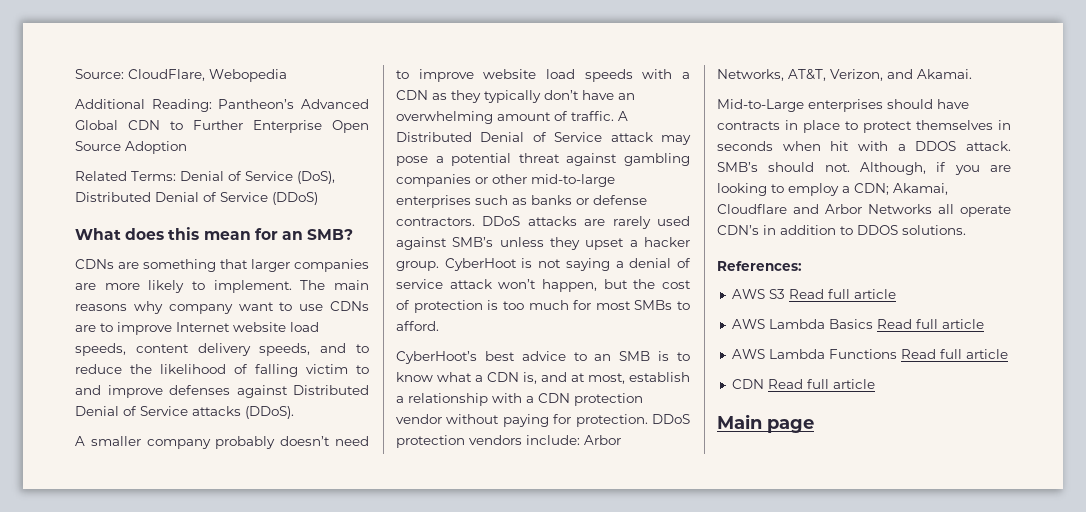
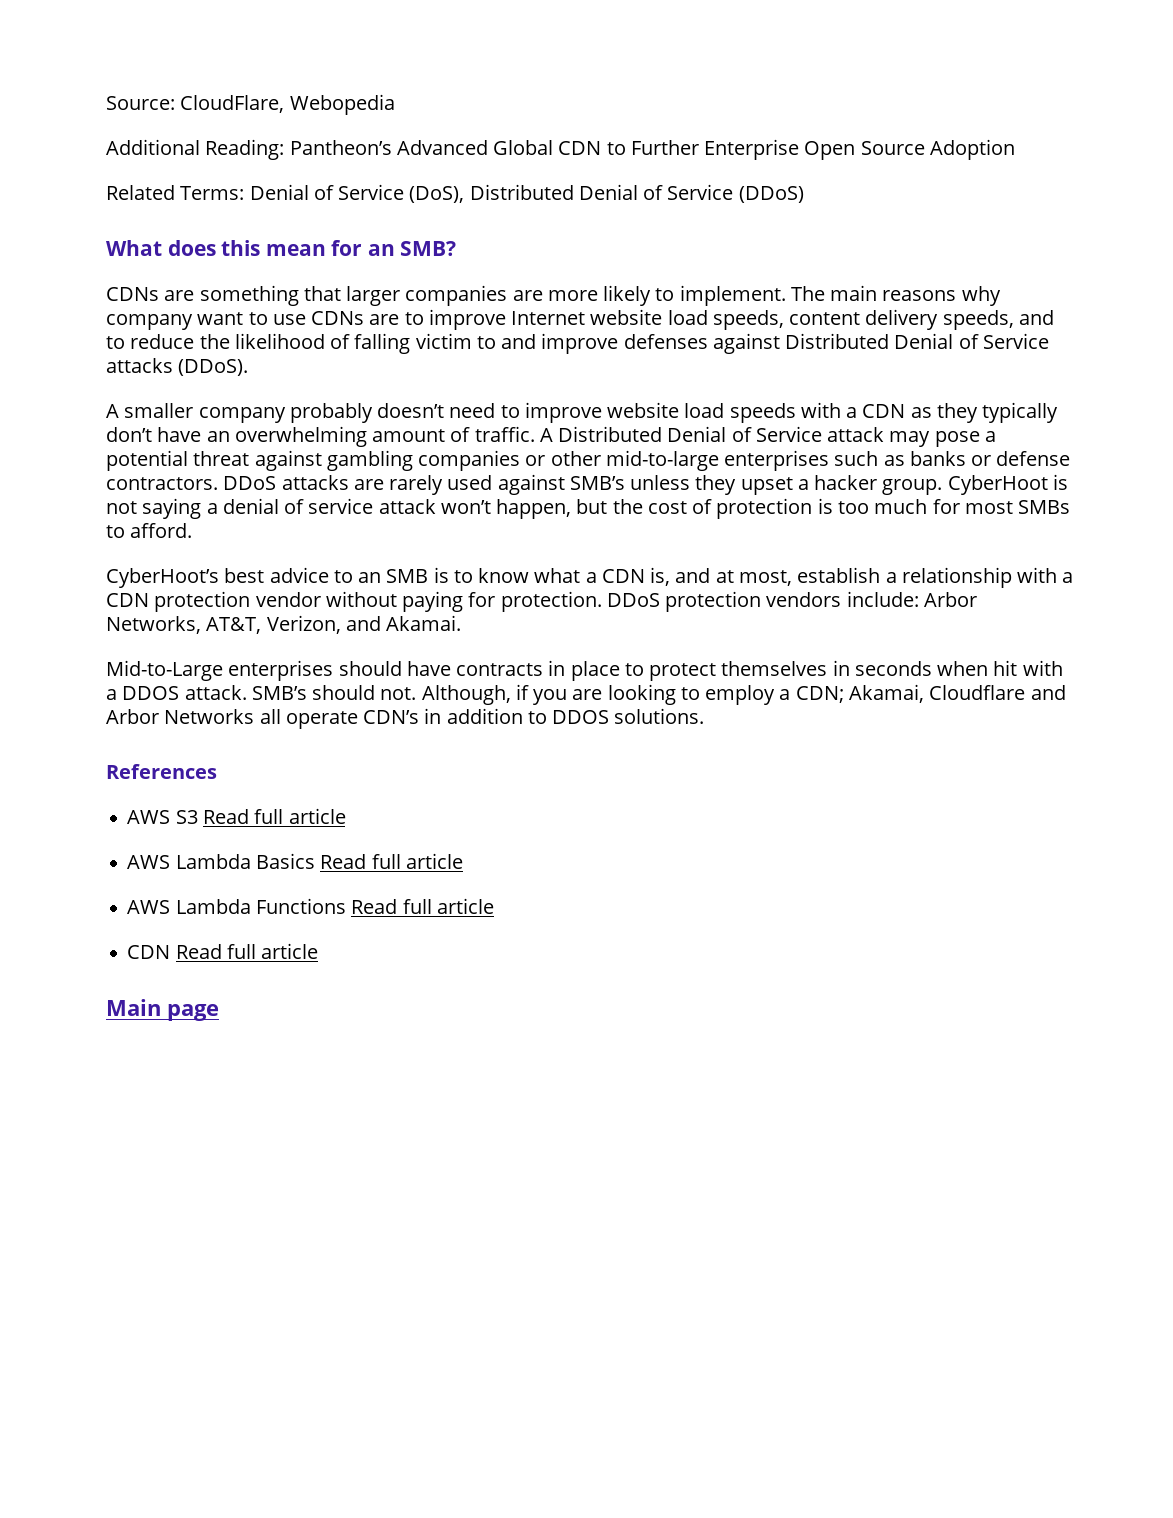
- References:
+ References

